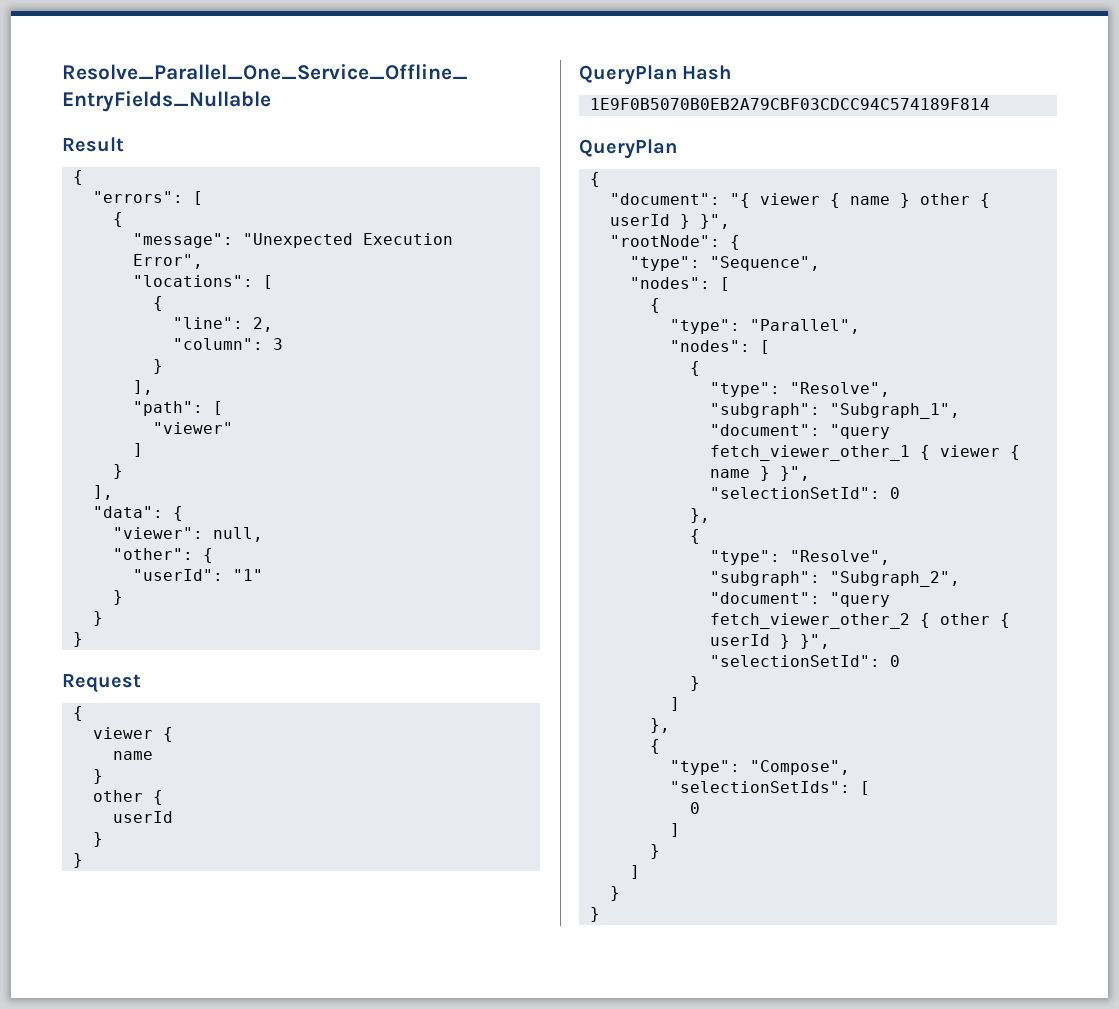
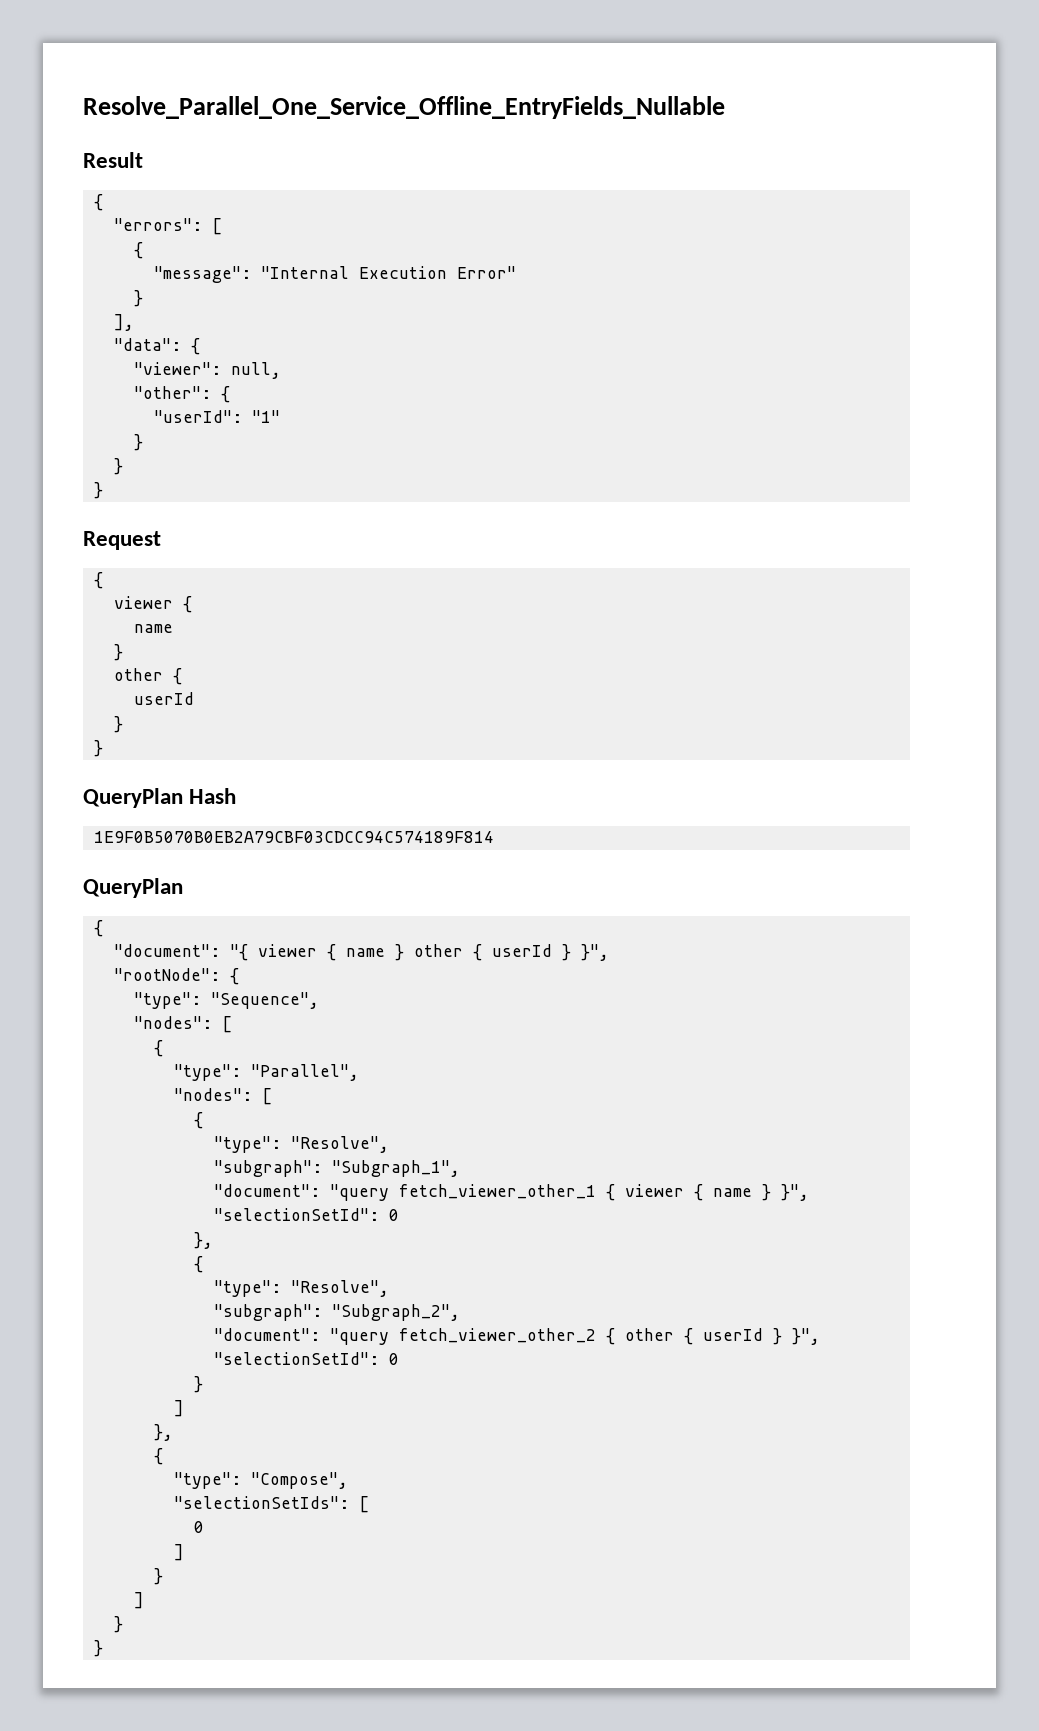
- "message": "Unexpected Execution Error",
- "locations": [
- {
- "line": 2,
- "column": 3
- }
- ],
- "path": [
- "viewer"
- ]
+ "message": "Internal Execution Error"

